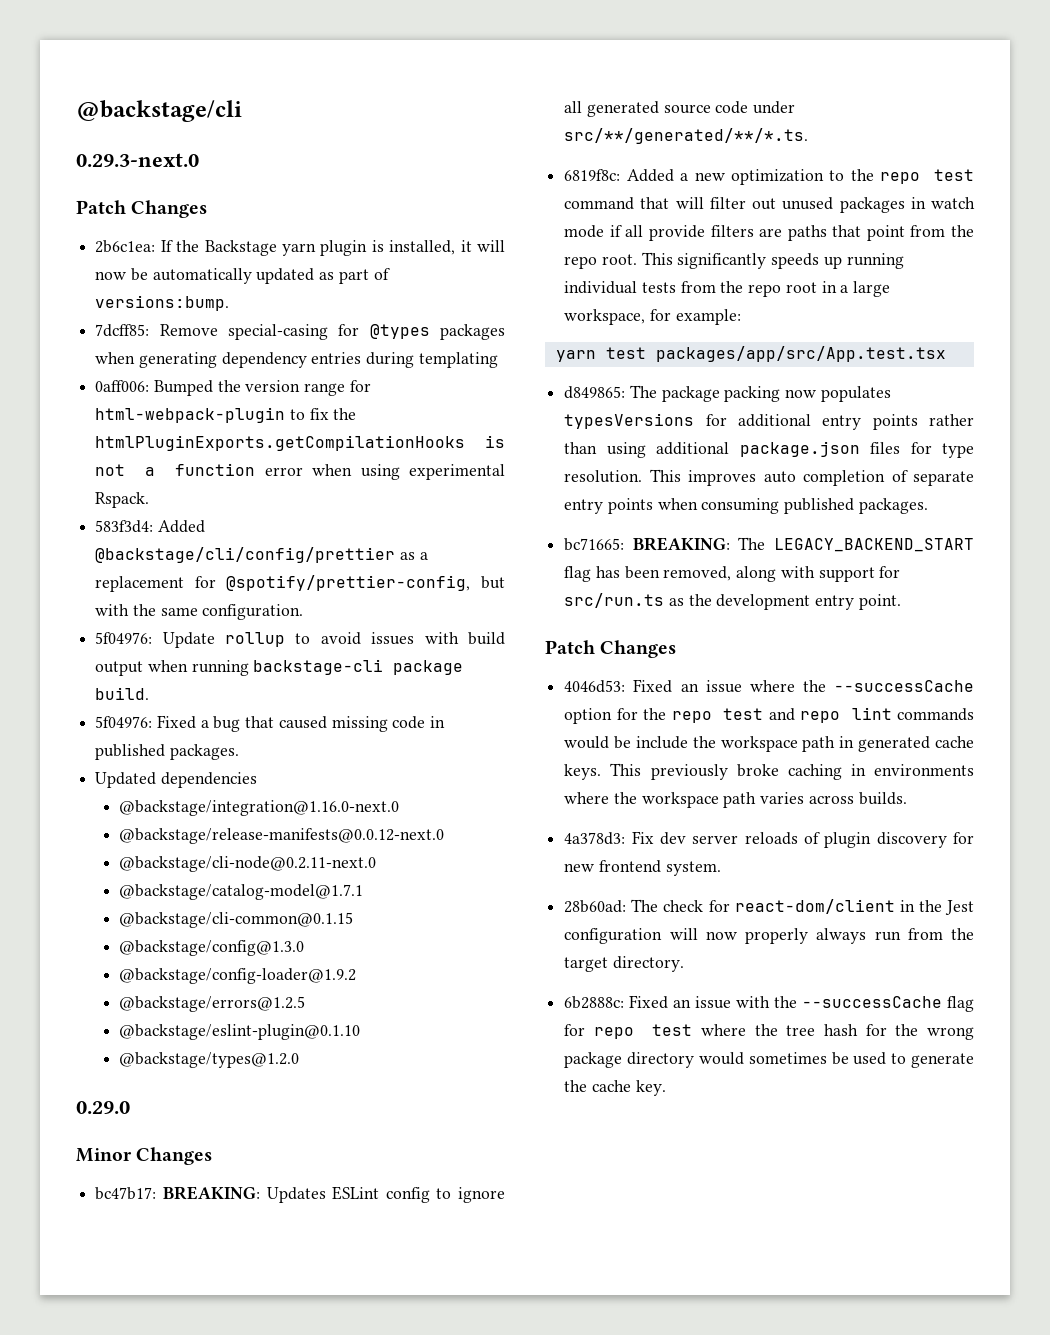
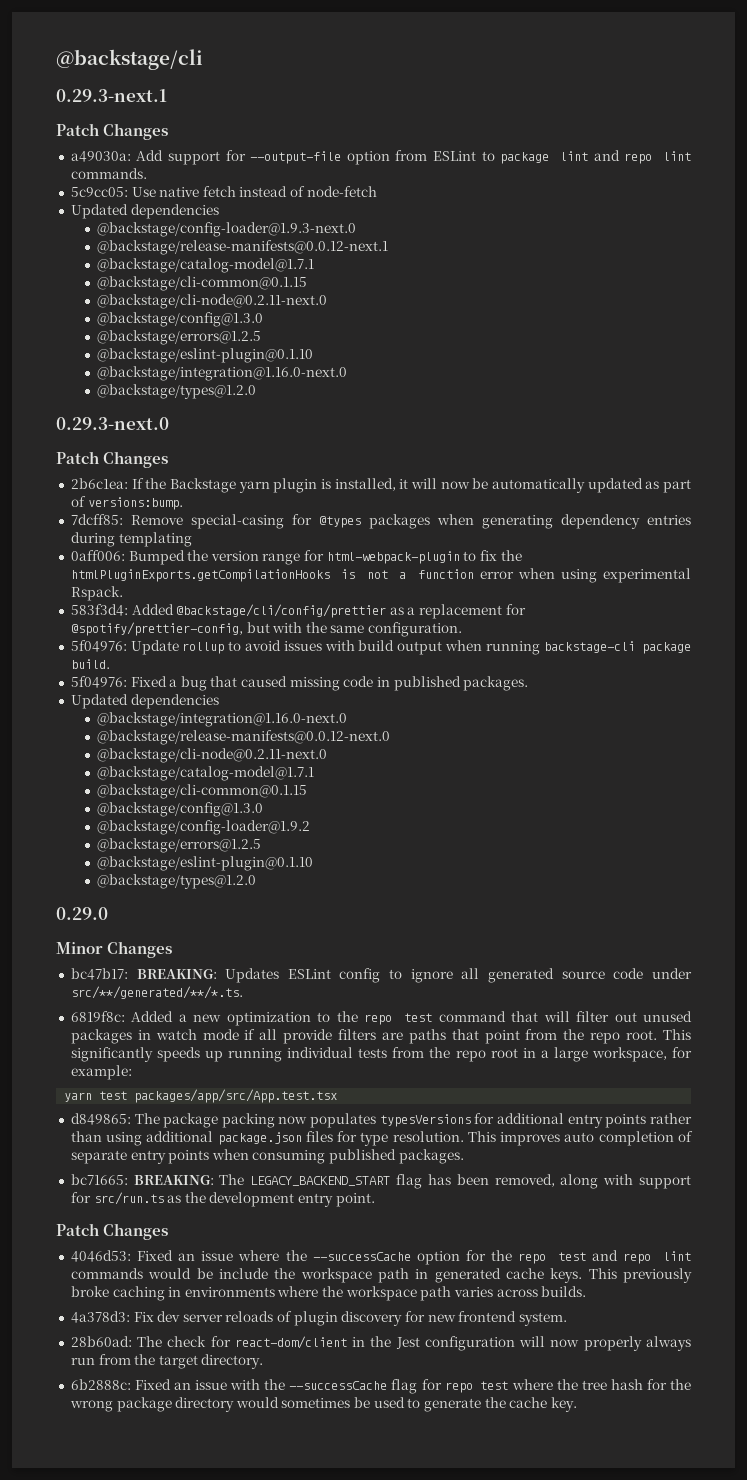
+ 0.29.3-next.1
+ Patch Changes
+ a49030a: Add support for --output-file option from ESLint to package lint and repo lint commands.
+ 5c9cc05: Use native fetch instead of node-fetch
+ Updated dependencies
+ @backstage/config-loader@1.9.3-next.0
+ @backstage/release-manifests@0.0.12-next.1
+ @backstage/catalog-model@1.7.1
+ @backstage/cli-common@0.1.15
+ @backstage/cli-node@0.2.11-next.0
+ @backstage/config@1.3.0
+ @backstage/errors@1.2.5
+ @backstage/eslint-plugin@0.1.10
+ @backstage/integration@1.16.0-next.0
+ @backstage/types@1.2.0

